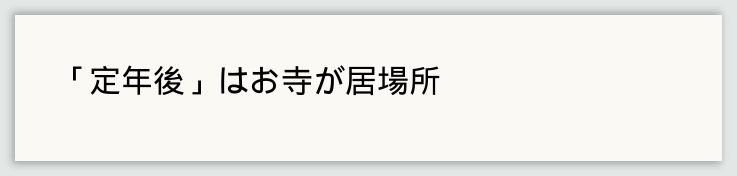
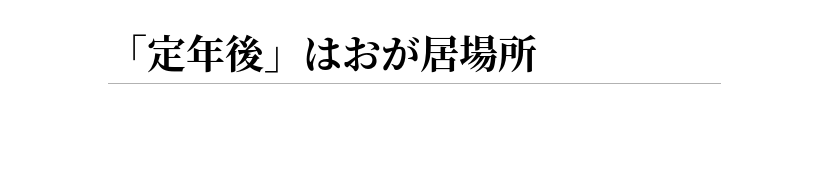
- 「定年後」はお寺が居場所
+ 「定年後」はおが居場所

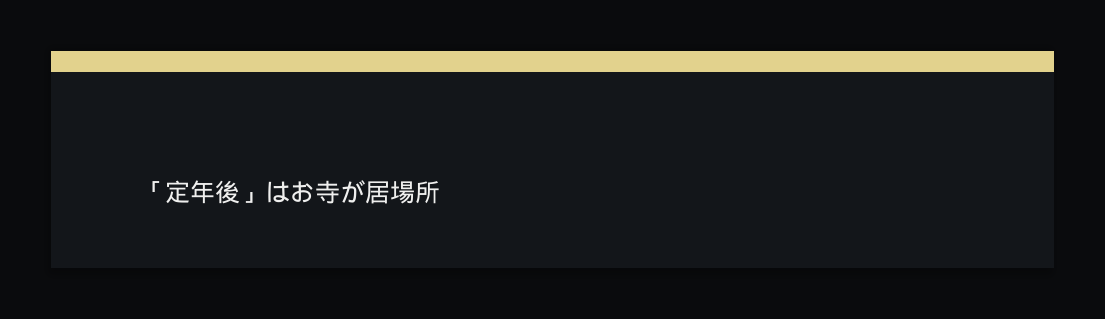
- 「定年後」はおが居場所
+ 「定年後」はお寺が居場所

